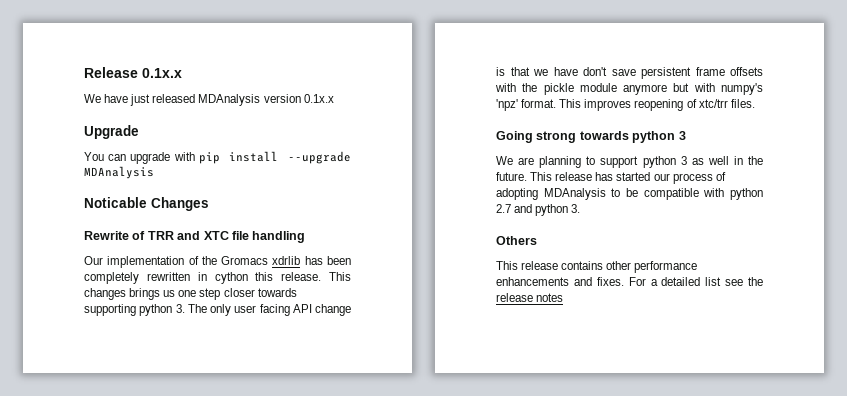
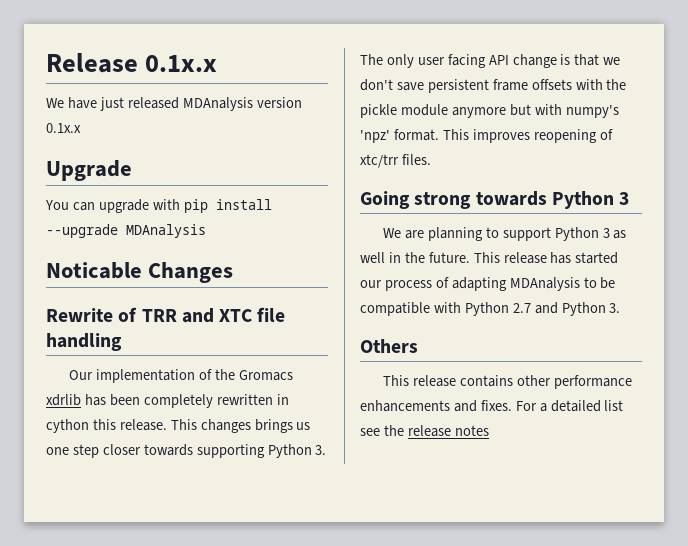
- This changes brings us one step closer towards supporting python 3. The only user facing API change is that we have don't save persistent frame offsets with the pickle module anymore but with numpy's 'npz' format.
+ This changes brings us one step closer towards supporting Python 3. The only user facing API change is that we don't save persistent frame offsets with the pickle module anymore but with numpy's 'npz' format.
- Going strong towards python 3
+ Going strong towards Python 3
- We are planning to support python 3 as well in the future.
+ We are planning to support Python 3 as well in the future.
- This release has started our process of adopting MDAnalysis to be compatible with python 2.7 and python 3.
+ This release has started our process of adapting MDAnalysis to be compatible with Python 2.7 and Python 3.

